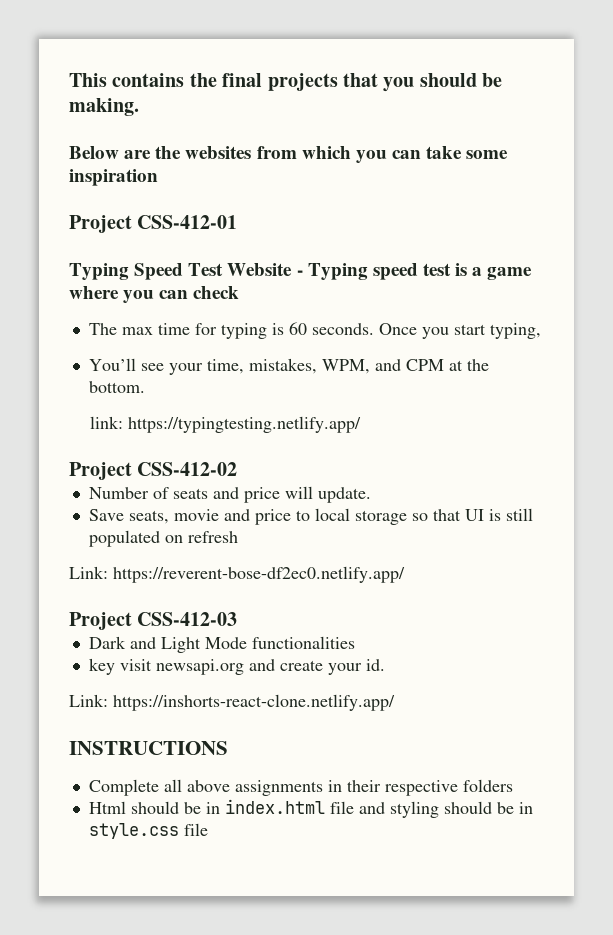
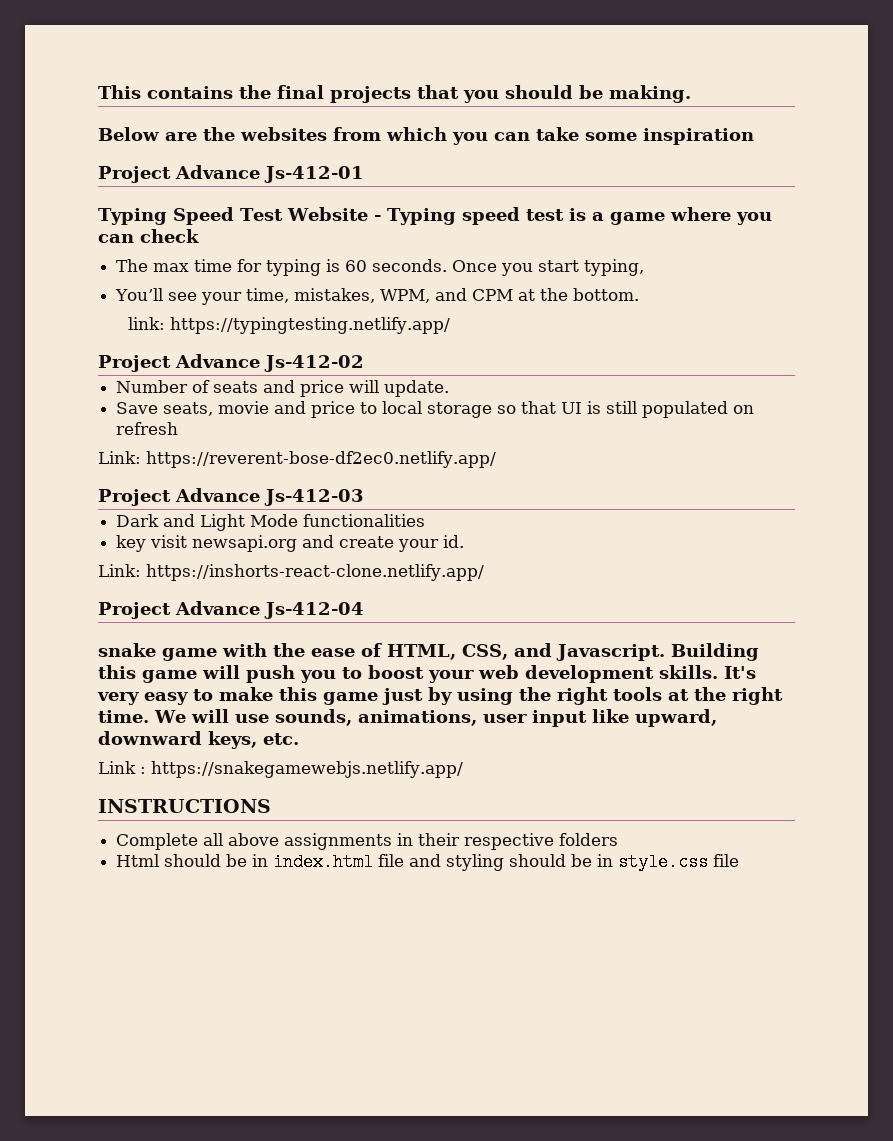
- Project CSS-412-01
+ Project Advance Js-412-01
- Project CSS-412-02
+ Project Advance Js-412-02
- Project CSS-412-03
+ Project Advance Js-412-03
+ Project Advance Js-412-04
+ snake game with the ease of HTML, CSS, and Javascript. Building this game will push you to boost your web development skills. It's very easy to make this game just by using the right tools at the right time. We will use sounds, animations, user input like upward, downward keys, etc.
+ Link : https://snakegamewebjs.netlify.app/

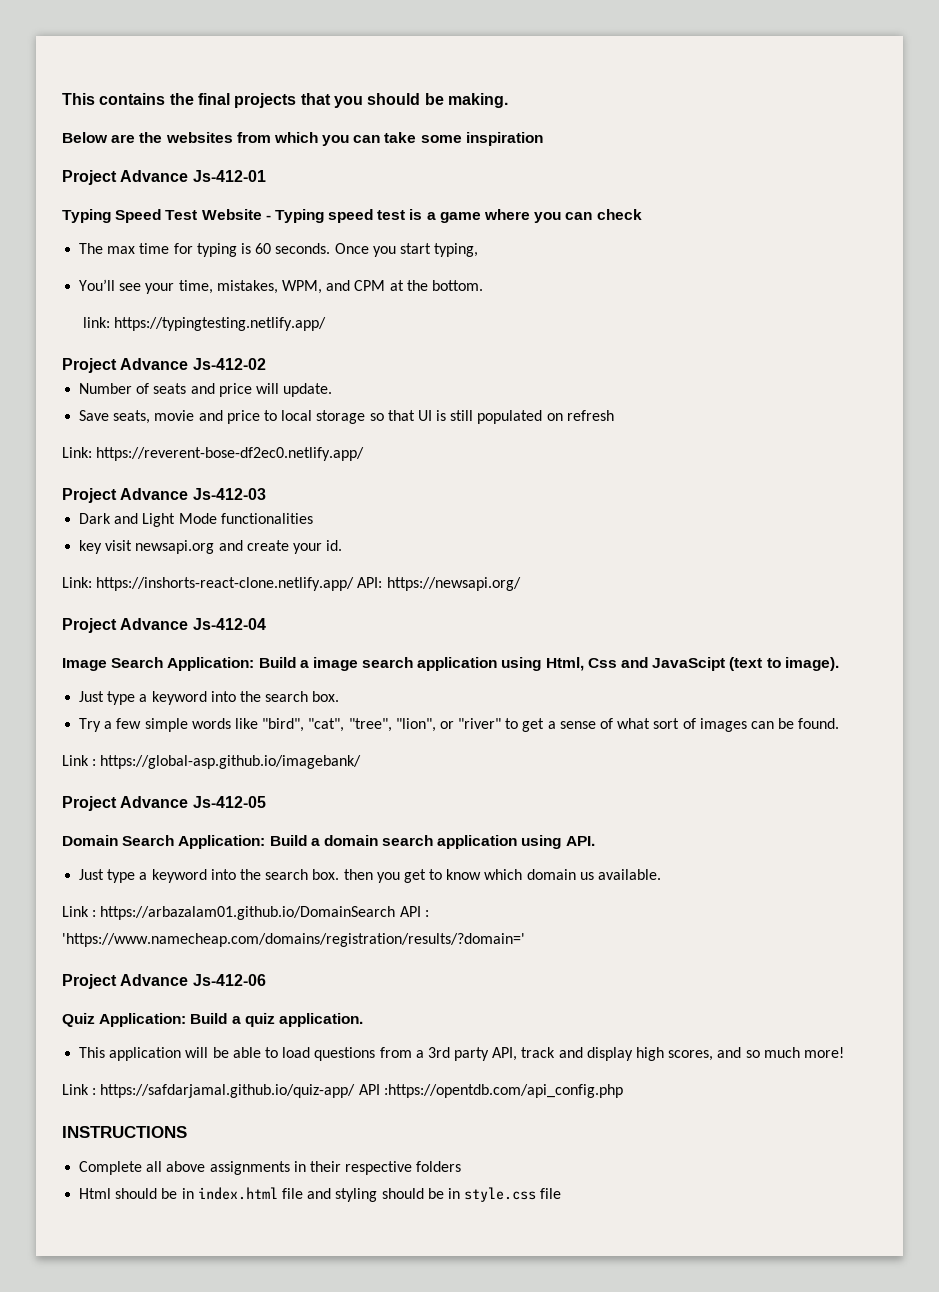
- Link: https://inshorts-react-clone.netlify.app/
+ Link: https://inshorts-react-clone.netlify.app/ API: https://newsapi.org/
- snake game with the ease of HTML, CSS, and Javascript. Building this game will push you to boost your web development skills. It's very easy to make this game just by using the right tools at the right time. We will use sounds, animations, user input like upward, downward keys, etc.
- Link : https://snakegamewebjs.netlify.app/
+ Image Search Application: Build a image search application using Html, Css and JavaScipt (text to image).
+ Just type a keyword into the search box.
+ Try a few simple words like "bird", "cat", "tree", "lion", or "river" to get a sense of what sort of images can be found.
+ Link : https://global-asp.github.io/imagebank/
+ Project Advance Js-412-05
+ Domain Search Application: Build a domain search application using API.
+ Just type a keyword into the search box. then you get to know which domain us available.
+ Link : https://arbazalam01.github.io/DomainSearch API : 'https://www.namecheap.com/domains/registration/results/?domain='
+ Project Advance Js-412-06
+ Quiz Application: Build a quiz application.
+ This application will be able to load questions from a 3rd party API, track and display high scores, and so much more!
+ Link : https://safdarjamal.github.io/quiz-app/ API :https://opentdb.com/api_config.php

